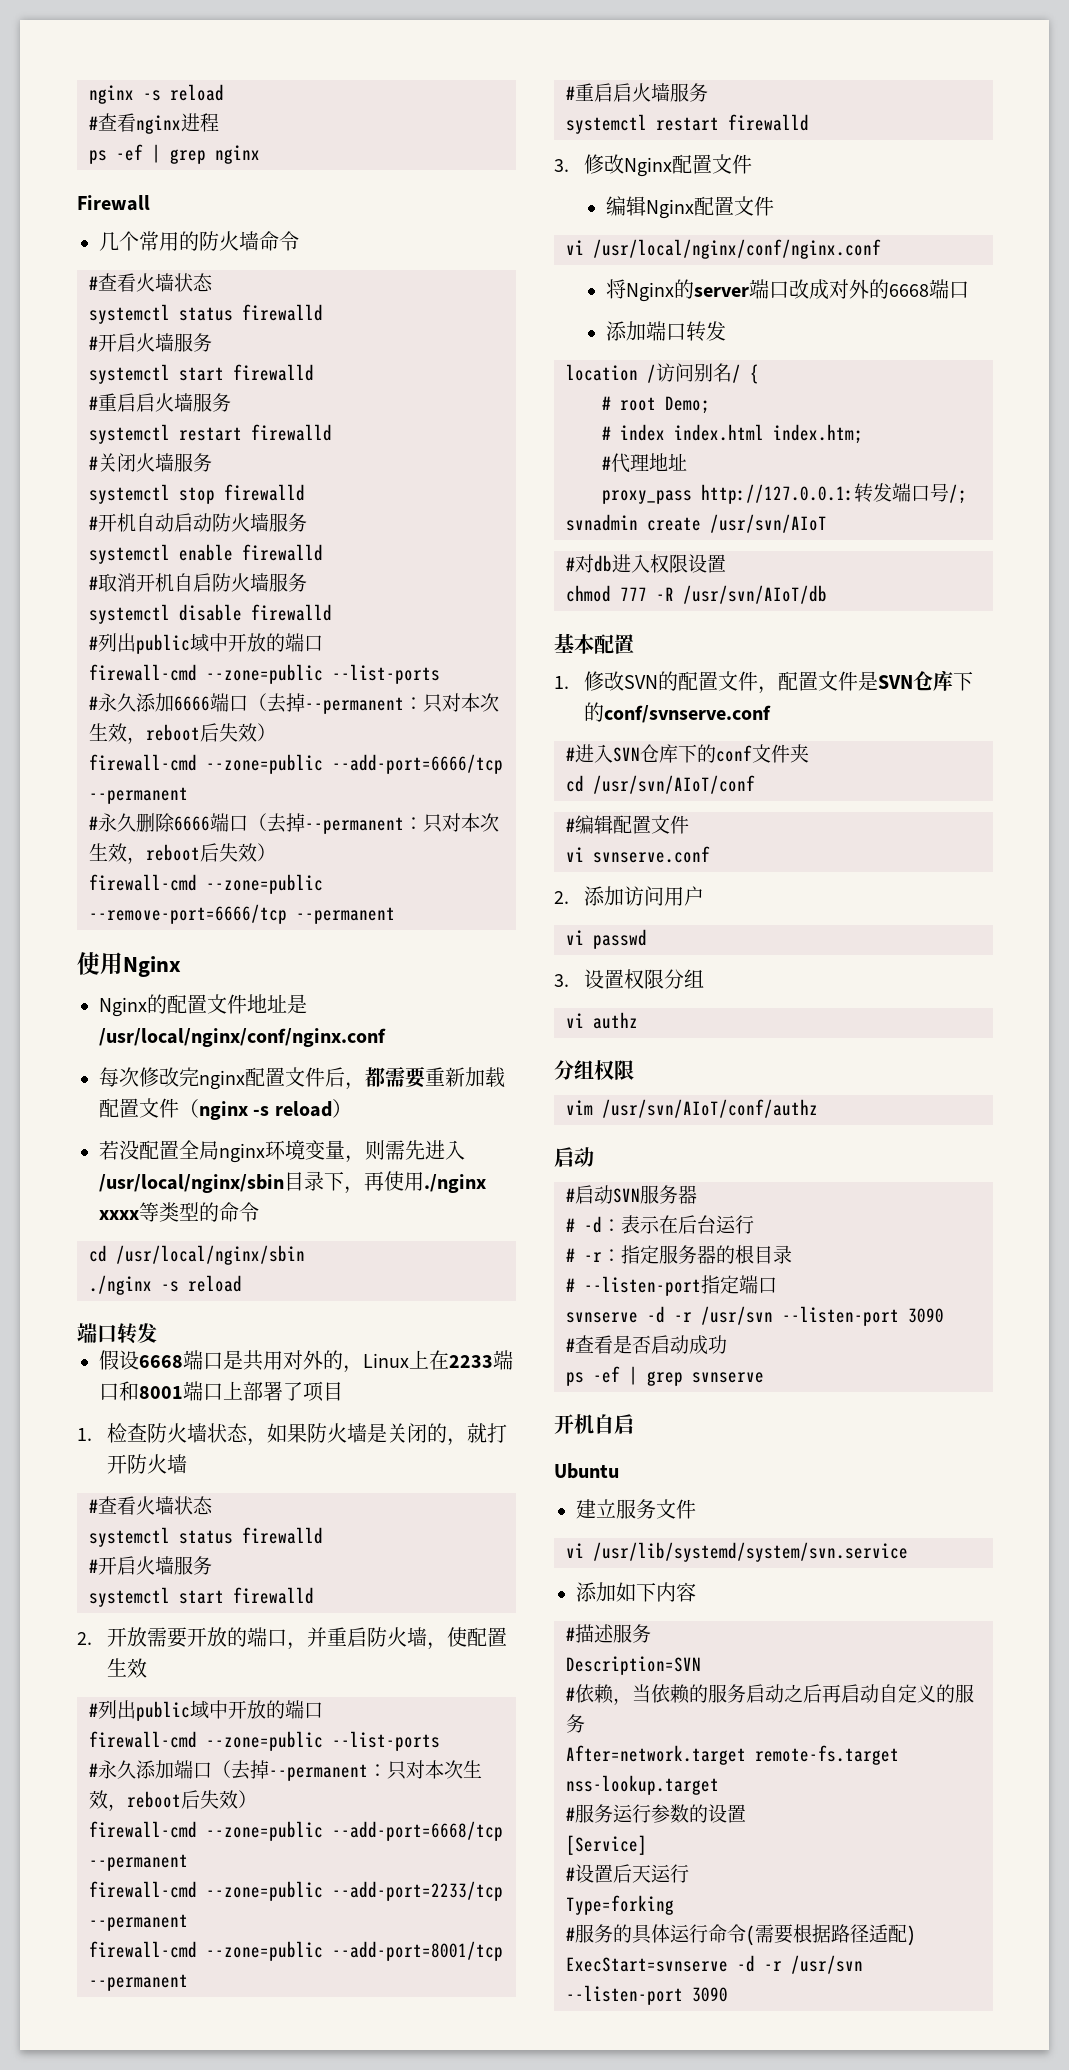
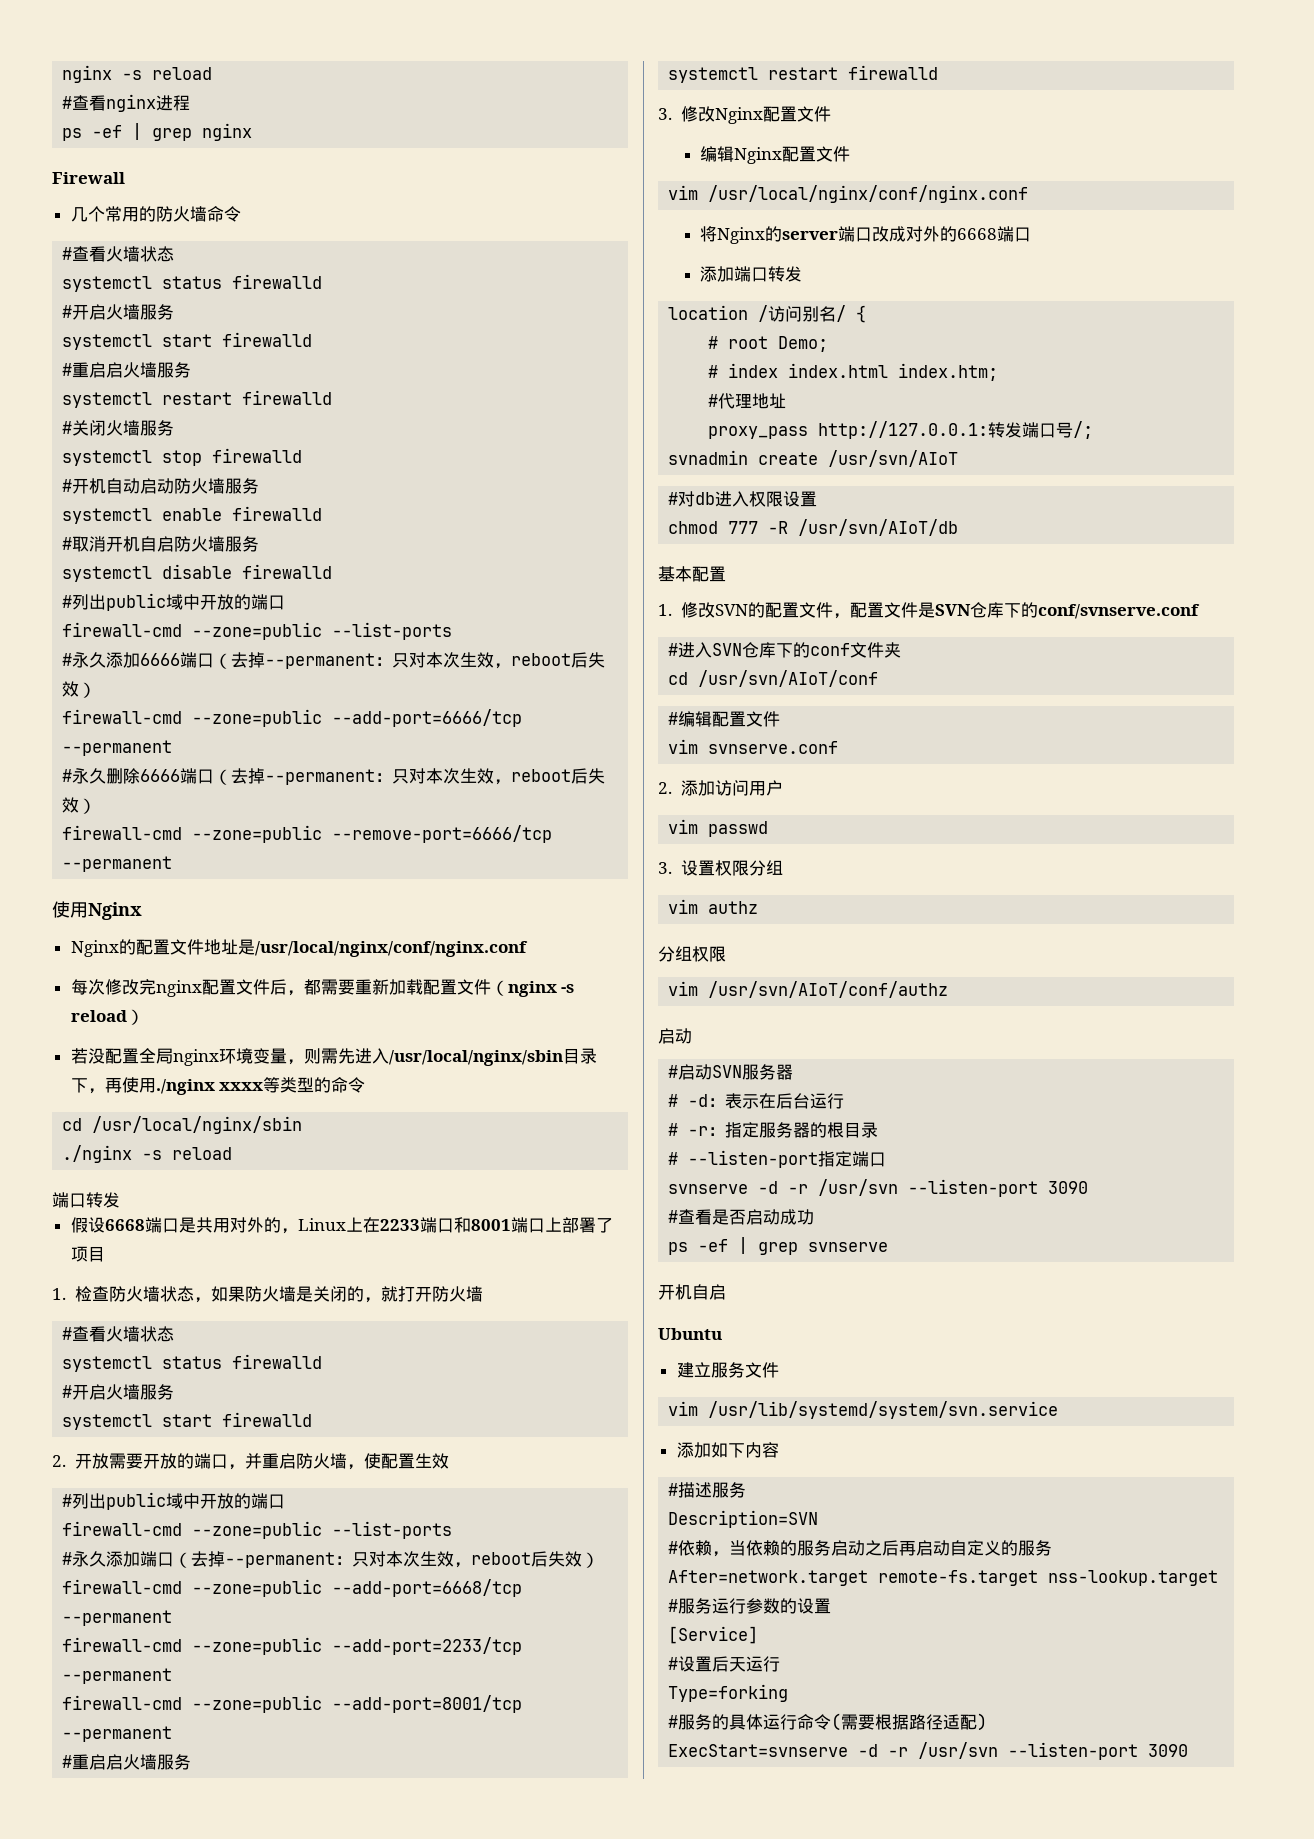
- vi /usr/local/nginx/conf/nginx.conf
+ vim /usr/local/nginx/conf/nginx.conf
- vi svnserve.conf
+ vim svnserve.conf
- vi passwd
+ vim passwd
- vi authz
+ vim authz
- vi /usr/lib/systemd/system/svn.service
+ vim /usr/lib/systemd/system/svn.service

